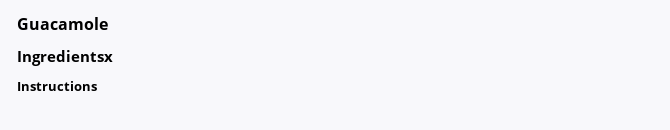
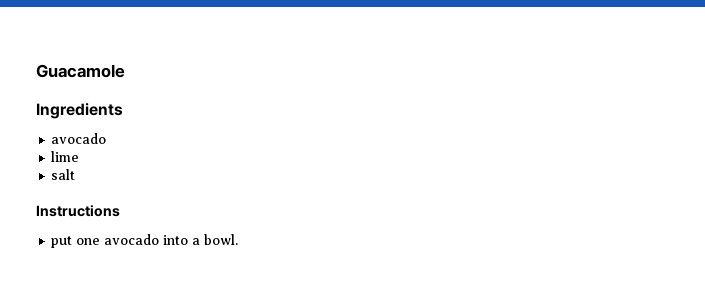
- Ingredientsx
+ Ingredients
+ avocado
+ lime
+ salt
  Instructions
+ put one avocado into a bowl.

